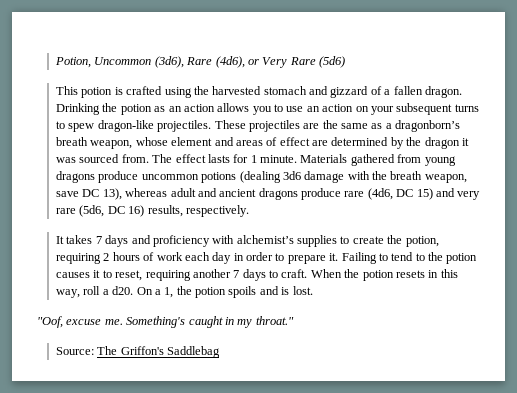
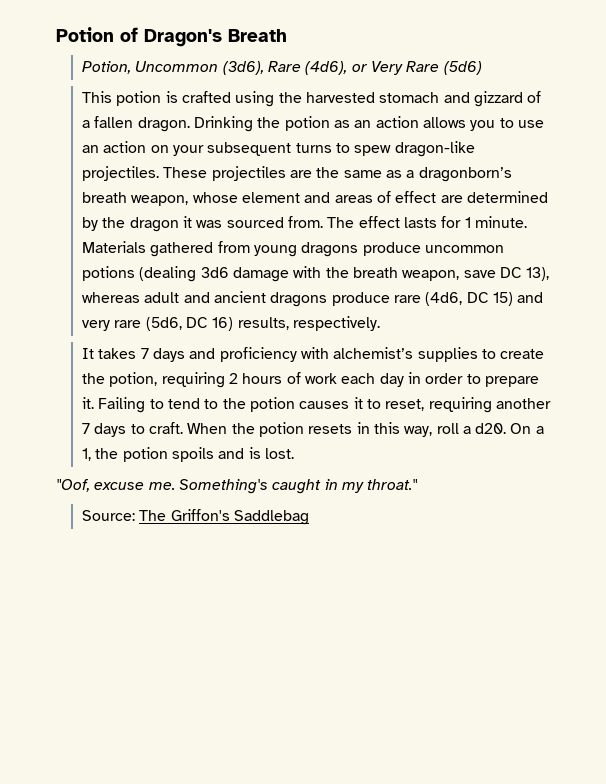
+ Potion of Dragon's Breath

